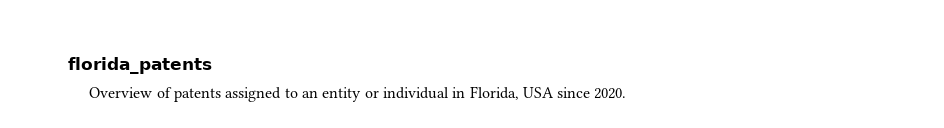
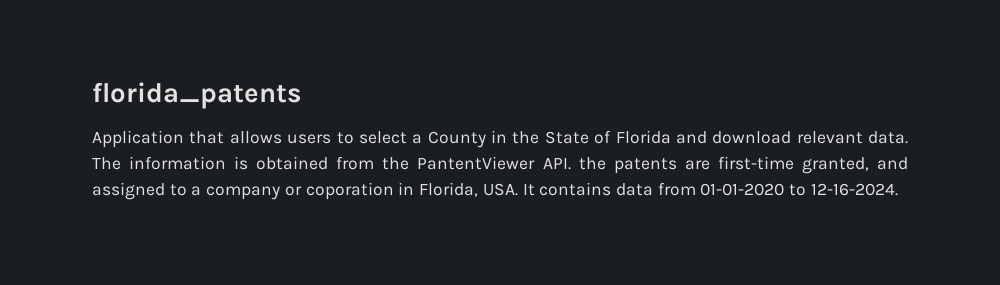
- Overview of patents assigned to an entity or individual in Florida, USA since 2020.
+ Application that allows users to select a County in the State of Florida and download relevant data. The information is obtained from the PantentViewer API. the patents are first-time granted, and assigned to a company or coporation in Florida, USA. It contains data from 01-01-2020 to 12-16-2024.

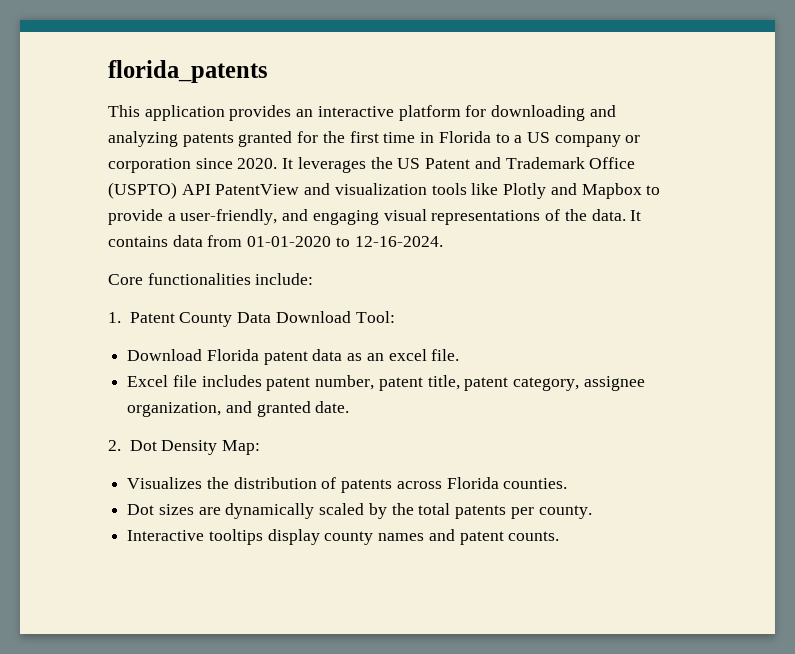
- Application that allows users to select a County in the State of Florida and download relevant data. The information is obtained from the PantentViewer API. the patents are first-time granted, and assigned to a company or coporation in Florida, USA. It contains data from 01-01-2020 to 12-16-2024.
+ This application provides an interactive platform for downloading and analyzing patents granted for the first time in Florida to a US company or corporation since 2020. It leverages the US Patent and Trademark Office (USPTO) API PatentView and visualization tools like Plotly and Mapbox to provide a user-friendly, and engaging visual representations of the data. It contains data from 01-01-2020 to 12-16-2024.
+ Core functionalities include:
+ 1. Patent County Data Download Tool:
+ Download Florida patent data as an excel file.
+ Excel file includes patent number, patent title, patent category, assignee organization, and granted date.
+ 2. Dot Density Map:
+ Visualizes the distribution of patents across Florida counties.
+ Dot sizes are dynamically scaled by the total patents per county.
+ Interactive tooltips display county names and patent counts.

